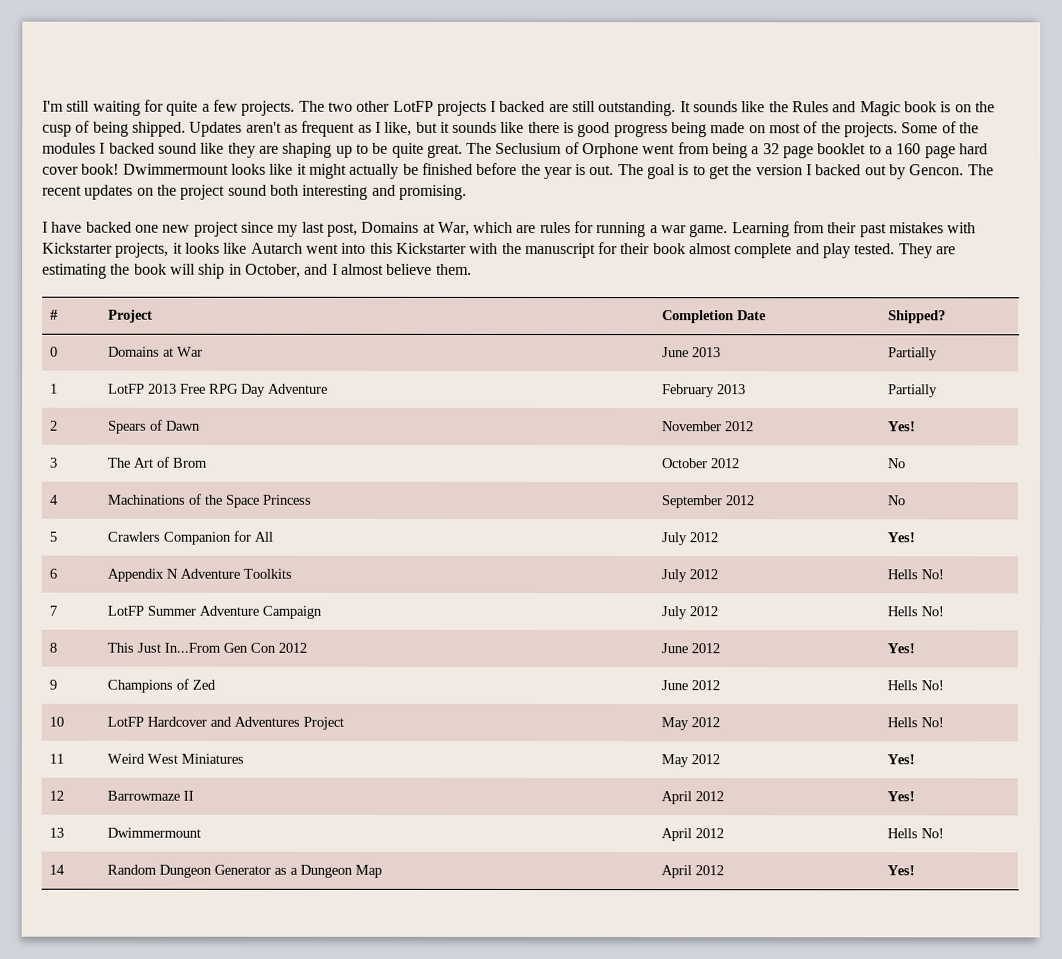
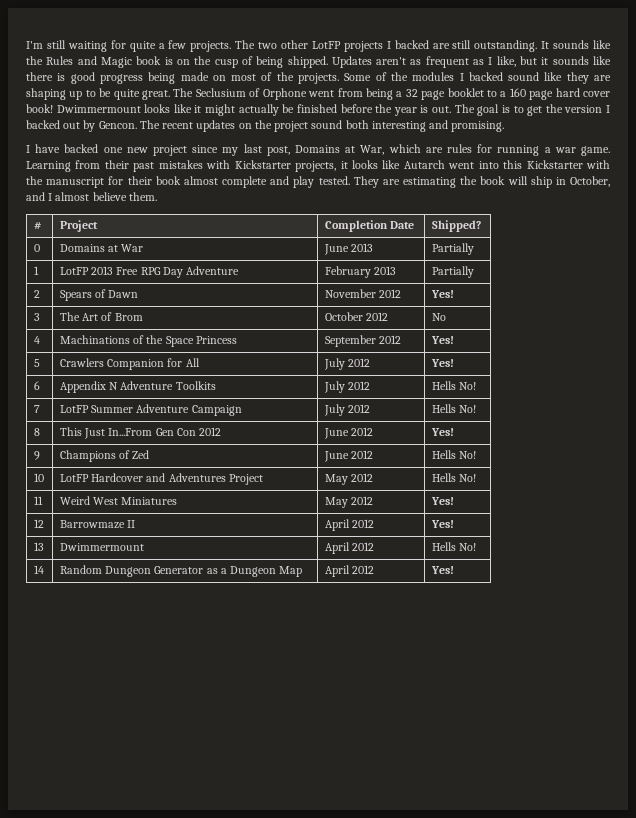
- 4 | Machinations of the Space Princess | September 2012 | No
+ 4 | Machinations of the Space Princess | September 2012 | Yes!

